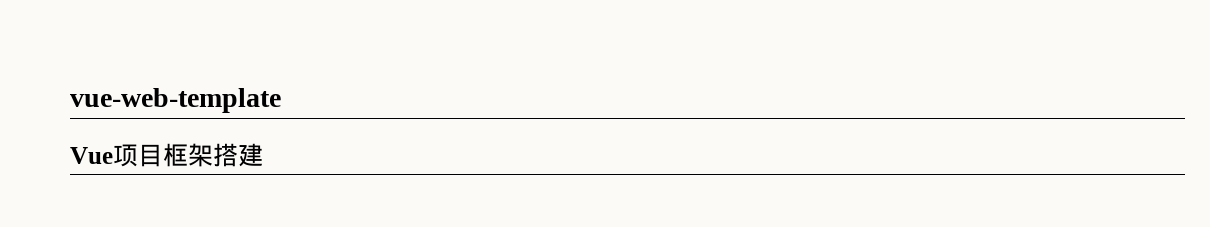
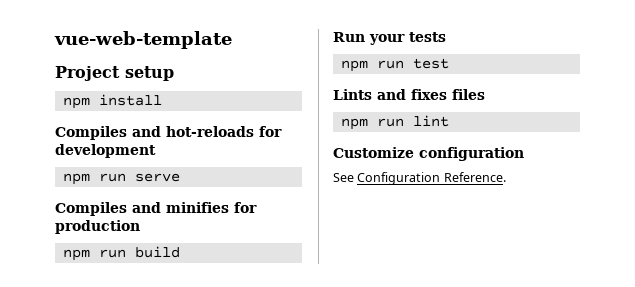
- Vue项目框架搭建
+ Project setup
+ npm install
+ Compiles and hot-reloads for development
+ npm run serve
+ Compiles and minifies for production
+ npm run build
+ Run your tests
+ npm run test
+ Lints and fixes files
+ npm run lint
+ Customize configuration
+ See Configuration Reference.

